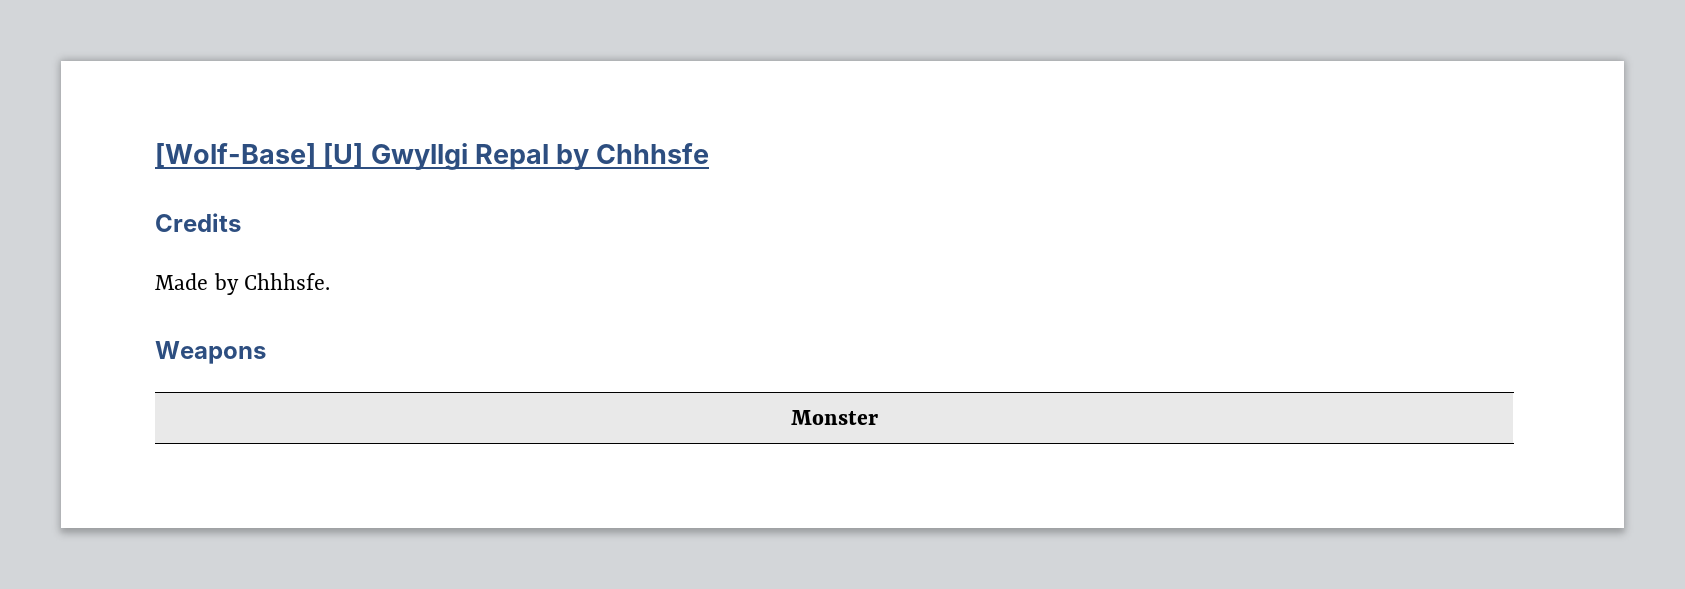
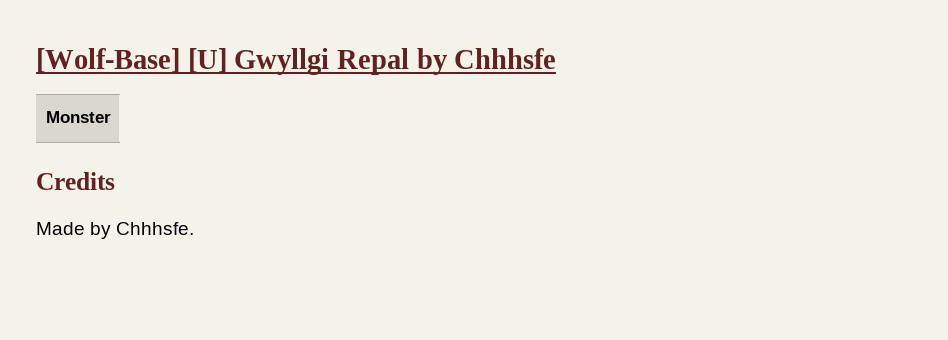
+ Monster
- Weapons
- Monster

